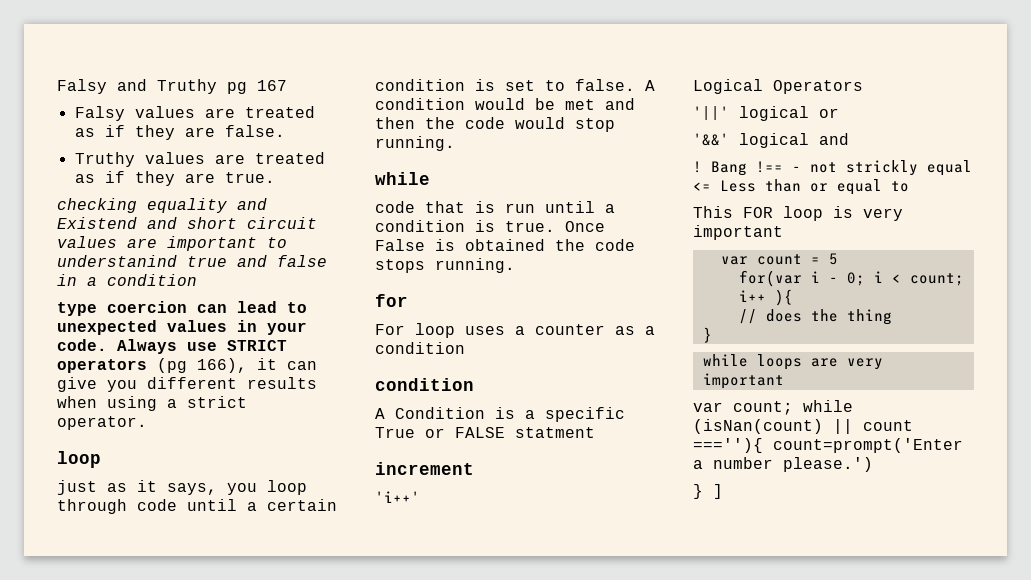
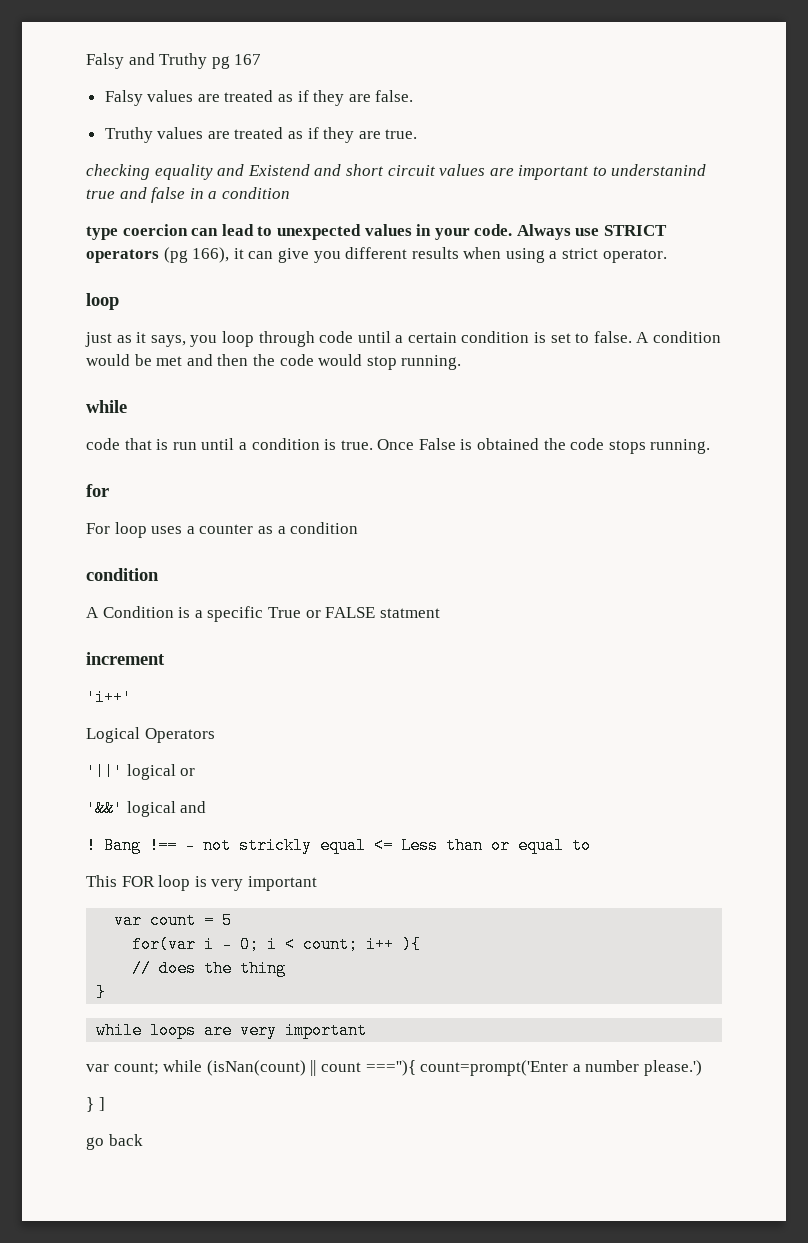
+ go back

